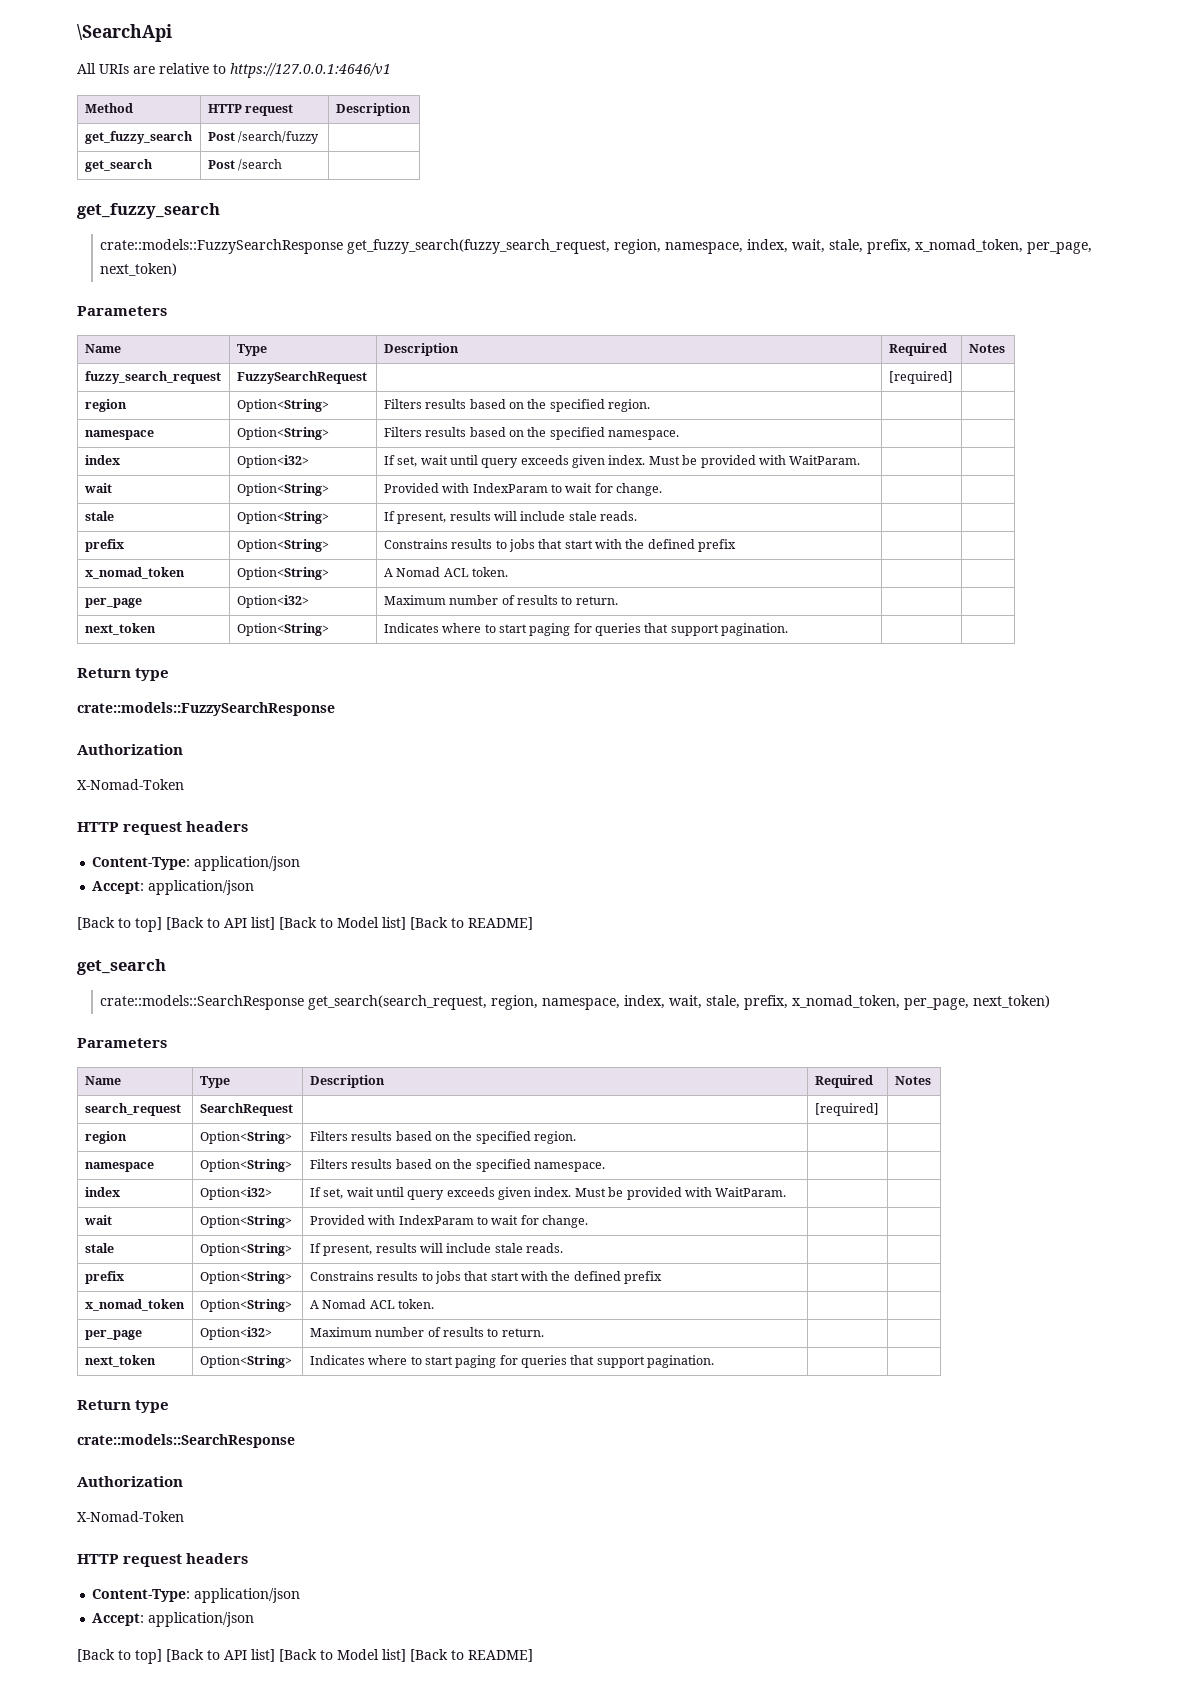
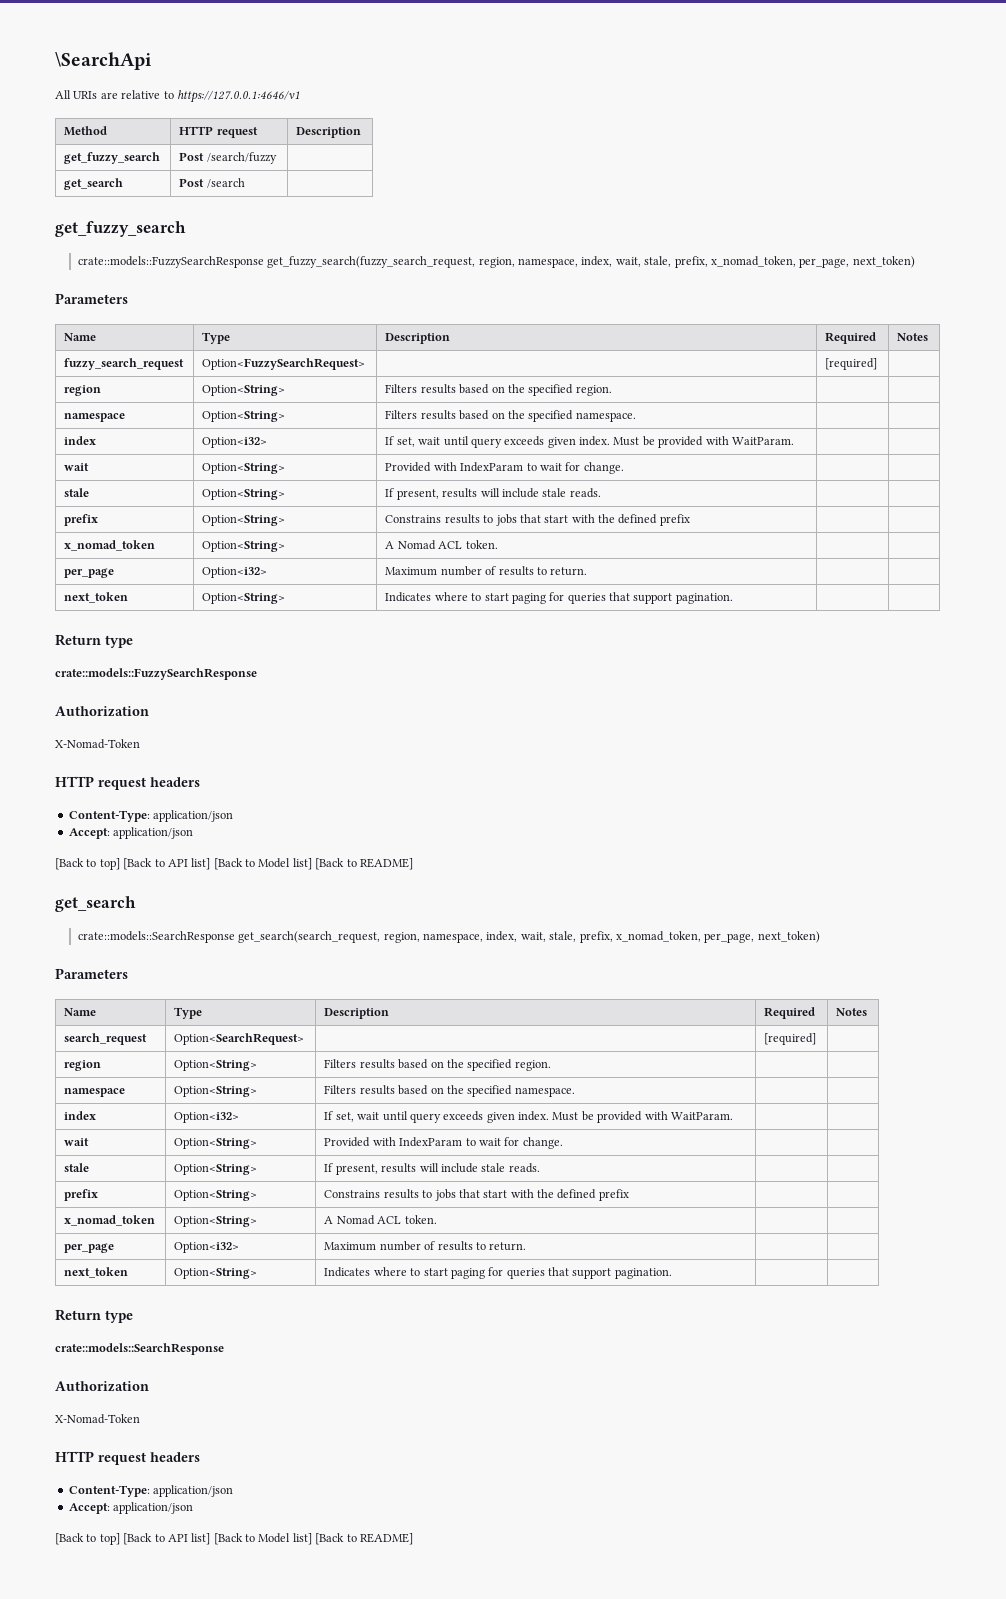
- fuzzy_search_request | FuzzySearchRequest | | [required] |
+ fuzzy_search_request | Option<FuzzySearchRequest> | | [required] |
- search_request | SearchRequest | | [required] |
+ search_request | Option<SearchRequest> | | [required] |

